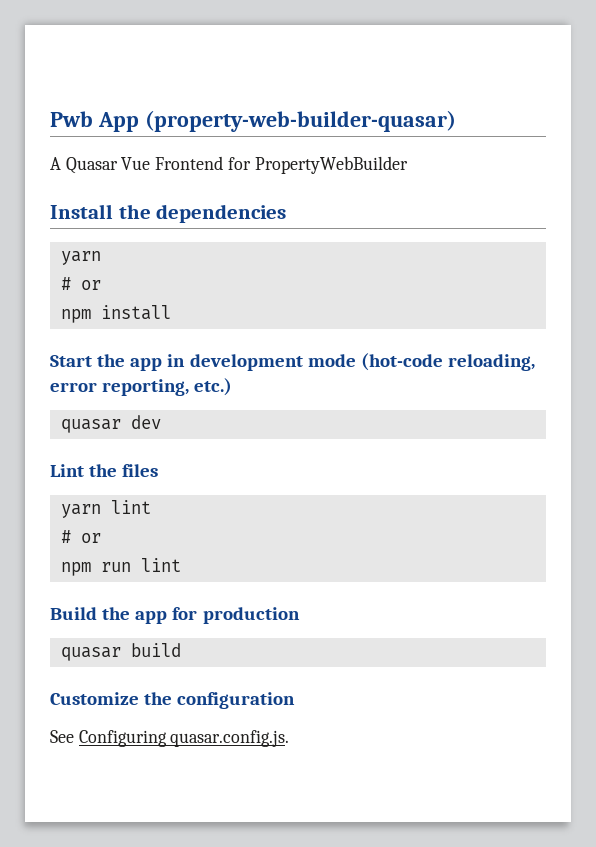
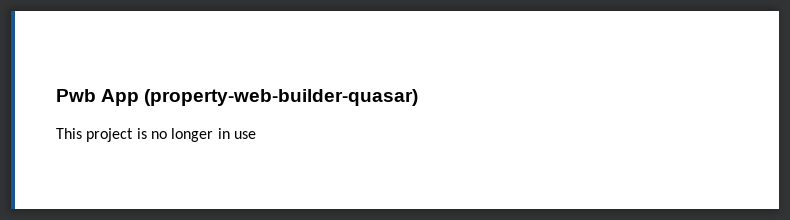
- A Quasar Vue Frontend for PropertyWebBuilder
- Install the dependencies
- yarn
- # or
- npm install
- Start the app in development mode (hot-code reloading, error reporting, etc.)
- quasar dev
- Lint the files
- yarn lint
- # or
- npm run lint
- Build the app for production
- quasar build
- Customize the configuration
- See Configuring quasar.config.js.
+ This project is no longer in use

